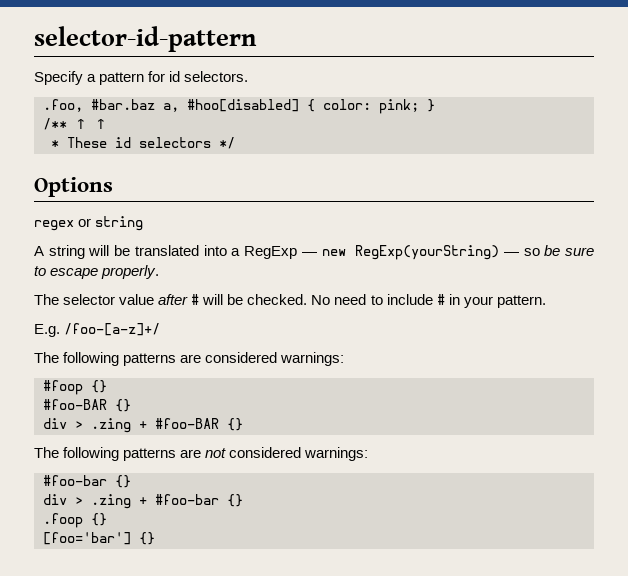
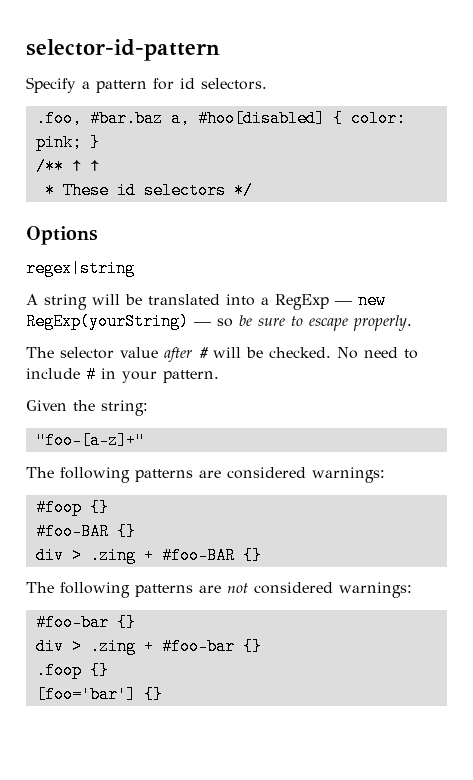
- regex or string
+ regex|string
- E.g. /foo-[a-z]+/
+ Given the string:
+ "foo-[a-z]+"

